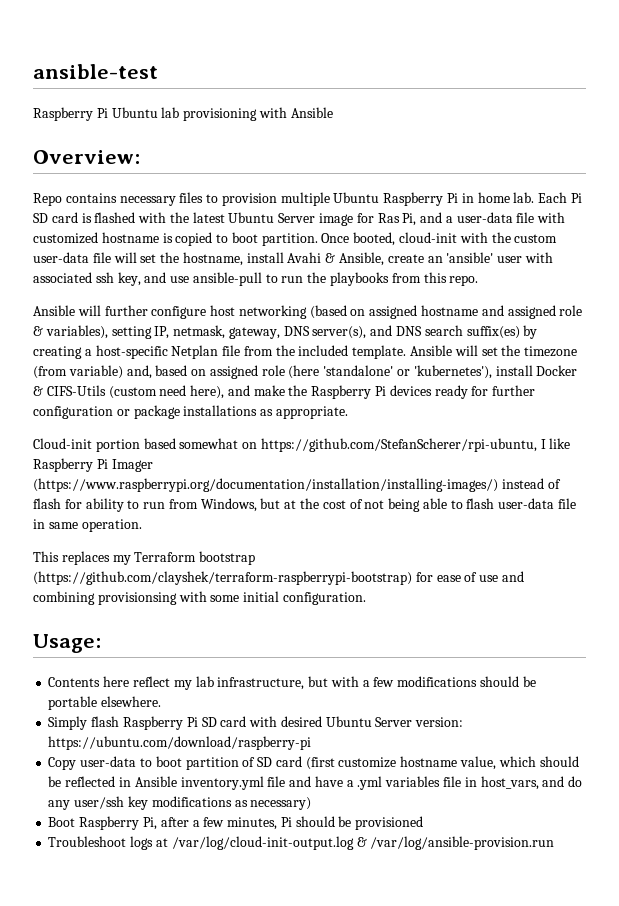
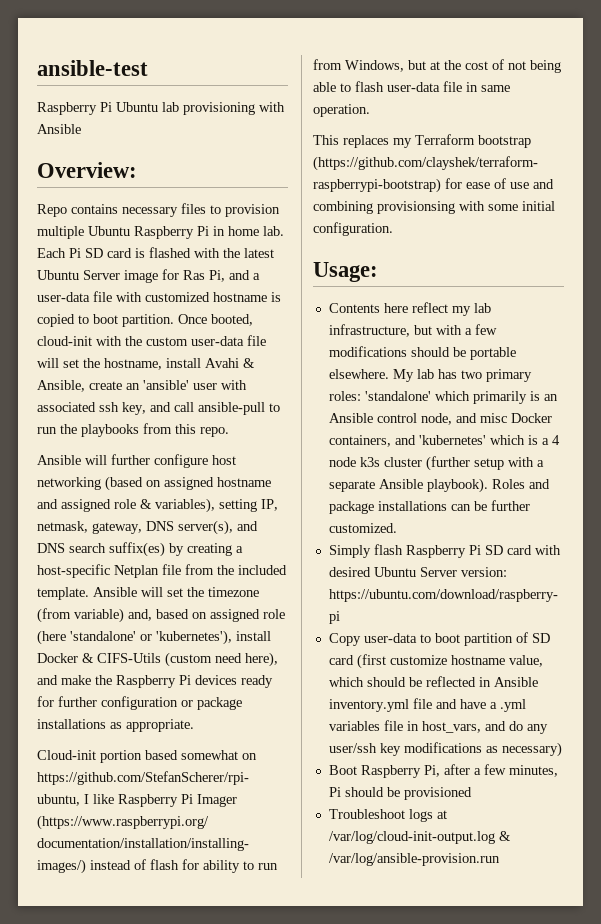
- Once booted, cloud-init with the custom user-data file will set the hostname, install Avahi & Ansible, create an 'ansible' user with associated ssh key, and use ansible-pull to run the playbooks from this repo.
+ Once booted, cloud-init with the custom user-data file will set the hostname, install Avahi & Ansible, create an 'ansible' user with associated ssh key, and call ansible-pull to run the playbooks from this repo.
+ My lab has two primary roles: 'standalone' which primarily is an Ansible control node, and misc Docker containers, and 'kubernetes' which is a 4 node k3s cluster (further setup with a separate Ansible playbook). Roles and package installations can be further customized.

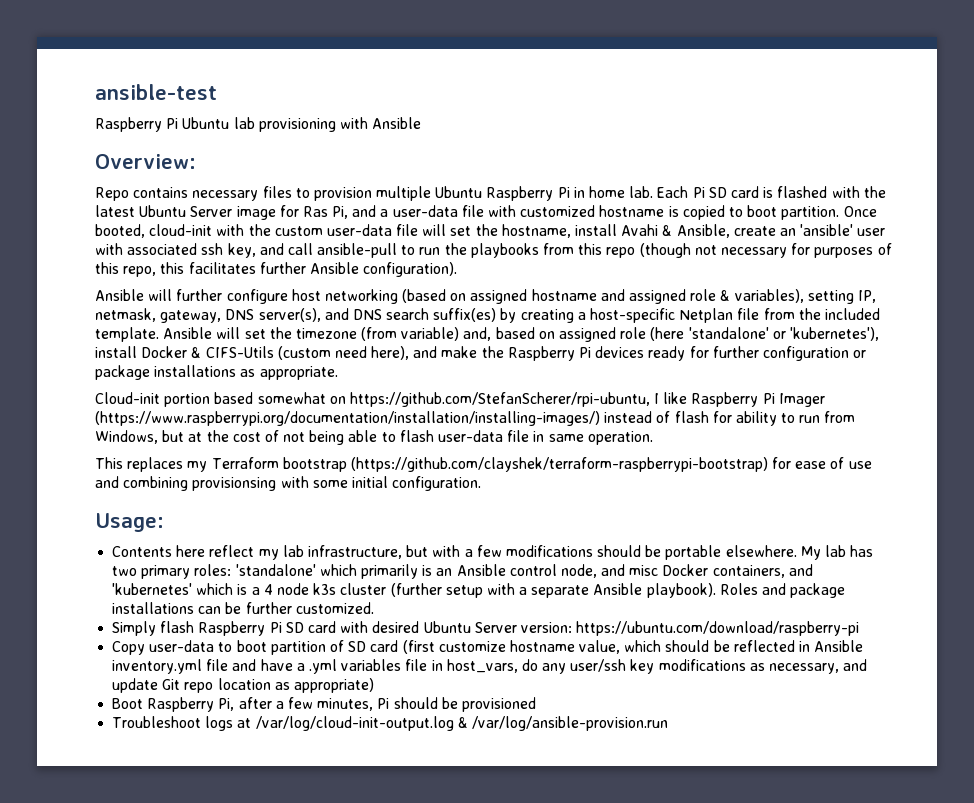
- Once booted, cloud-init with the custom user-data file will set the hostname, install Avahi & Ansible, create an 'ansible' user with associated ssh key, and call ansible-pull to run the playbooks from this repo.
+ Once booted, cloud-init with the custom user-data file will set the hostname, install Avahi & Ansible, create an 'ansible' user with associated ssh key, and call ansible-pull to run the playbooks from this repo (though not necessary for purposes of this repo, this facilitates further Ansible configuration).
- Copy user-data to boot partition of SD card (first customize hostname value, which should be reflected in Ansible inventory.yml file and have a .yml variables file in host_vars, and do any user/ssh key modifications as necessary)
+ Copy user-data to boot partition of SD card (first customize hostname value, which should be reflected in Ansible inventory.yml file and have a .yml variables file in host_vars, do any user/ssh key modifications as necessary, and update Git repo location as appropriate)

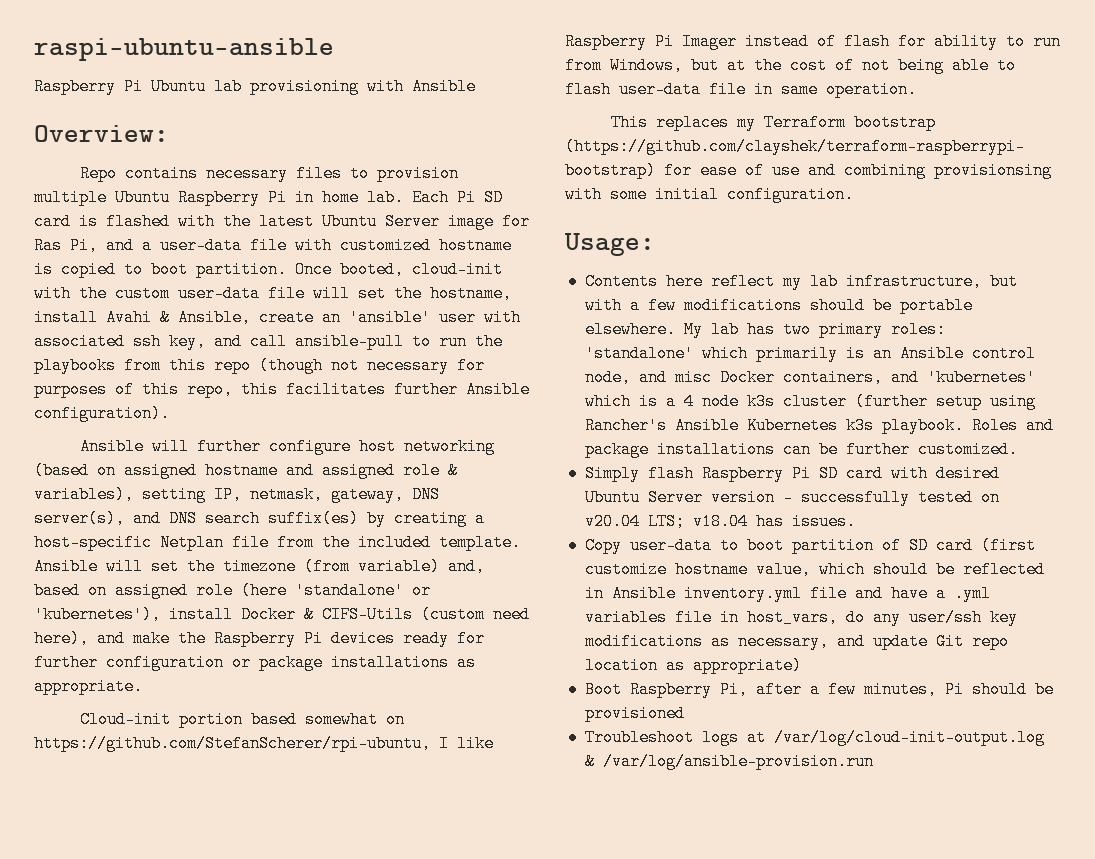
- ansible-test
+ raspi-ubuntu-ansible
- Cloud-init portion based somewhat on https://github.com/StefanScherer/rpi-ubuntu, I like Raspberry Pi Imager (https://www.raspberrypi.org/documentation/installation/installing-images/) instead of flash for ability to run from Windows, but at the cost of not being able to flash user-data file in same operation.
+ Cloud-init portion based somewhat on https://github.com/StefanScherer/rpi-ubuntu, I like Raspberry Pi Imager instead of flash for ability to run from Windows, but at the cost of not being able to flash user-data file in same operation.
- My lab has two primary roles: 'standalone' which primarily is an Ansible control node, and misc Docker containers, and 'kubernetes' which is a 4 node k3s cluster (further setup with a separate Ansible playbook).
+ My lab has two primary roles: 'standalone' which primarily is an Ansible control node, and misc Docker containers, and 'kubernetes' which is a 4 node k3s cluster (further setup using Rancher's Ansible Kubernetes k3s playbook.
- Simply flash Raspberry Pi SD card with desired Ubuntu Server version: https://ubuntu.com/download/raspberry-pi
+ Simply flash Raspberry Pi SD card with desired Ubuntu Server version - successfully tested on v20.04 LTS; v18.04 has issues.

